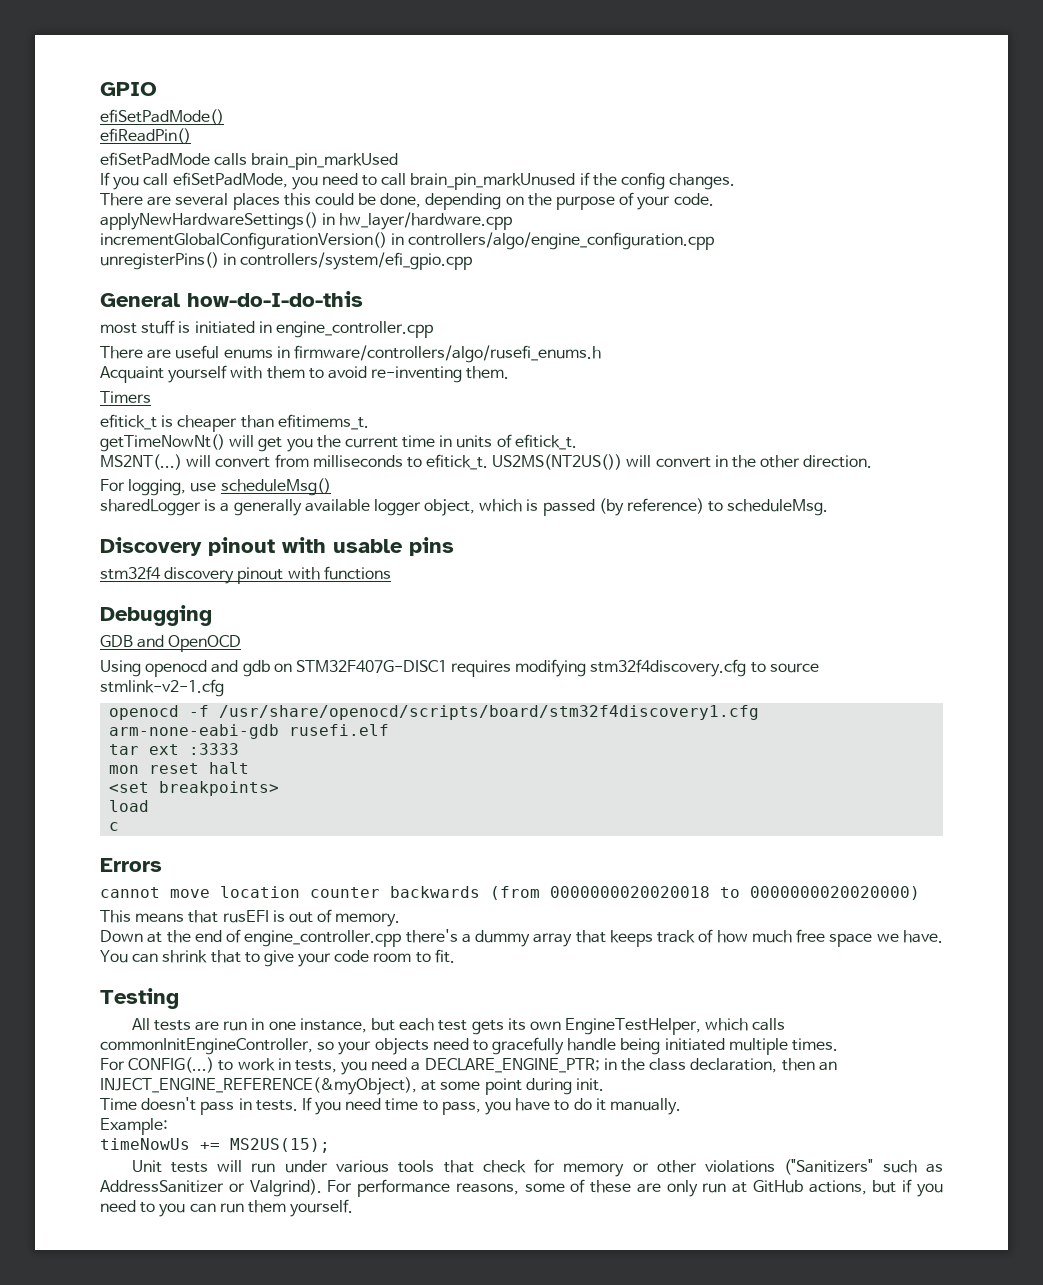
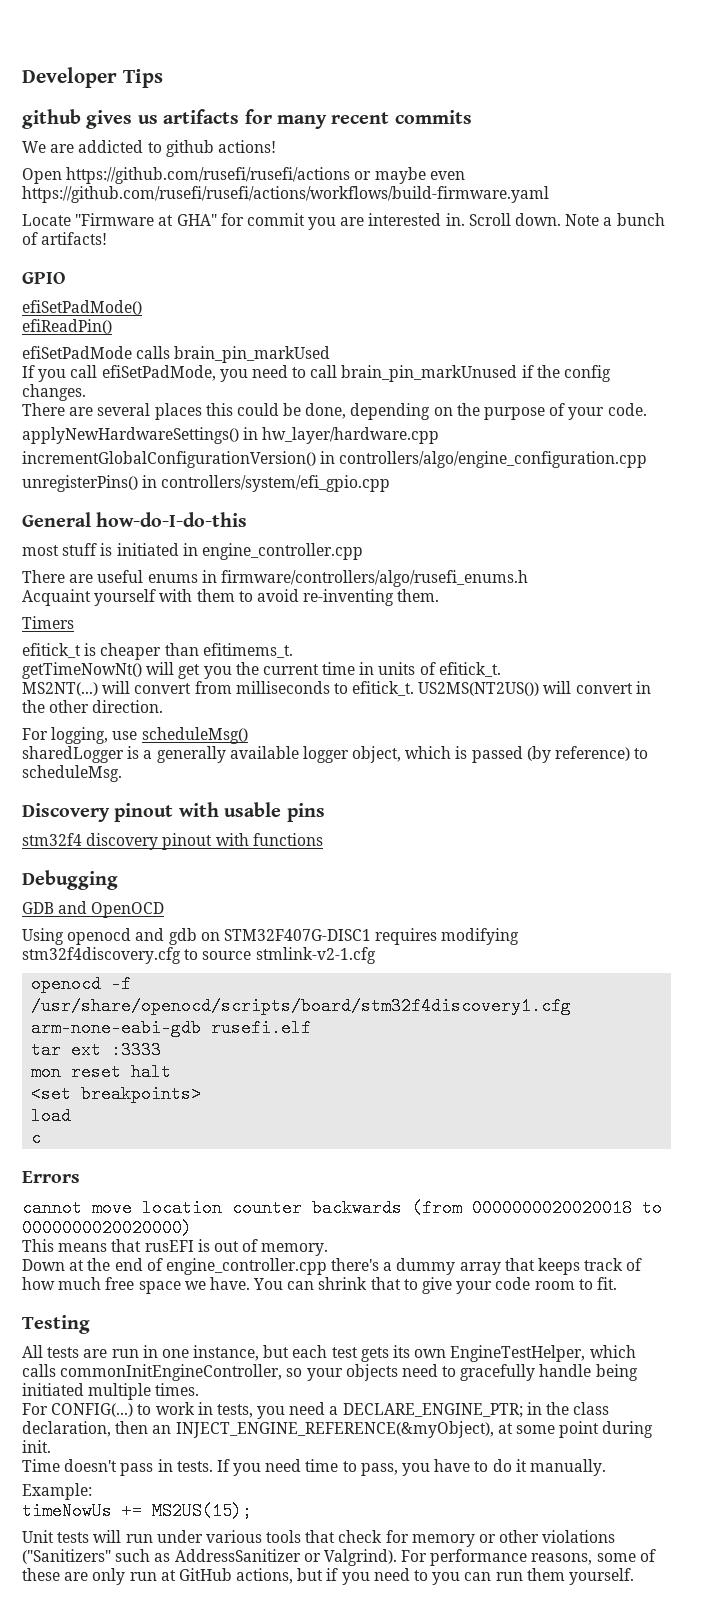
+ Developer Tips
+ github gives us artifacts for many recent commits
+ We are addicted to github actions!
+ Open https://github.com/rusefi/rusefi/actions or maybe even https://github.com/rusefi/rusefi/actions/workflows/build-firmware.yaml
+ Locate "Firmware at GHA" for commit you are interested in. Scroll down. Note a bunch of artifacts!

